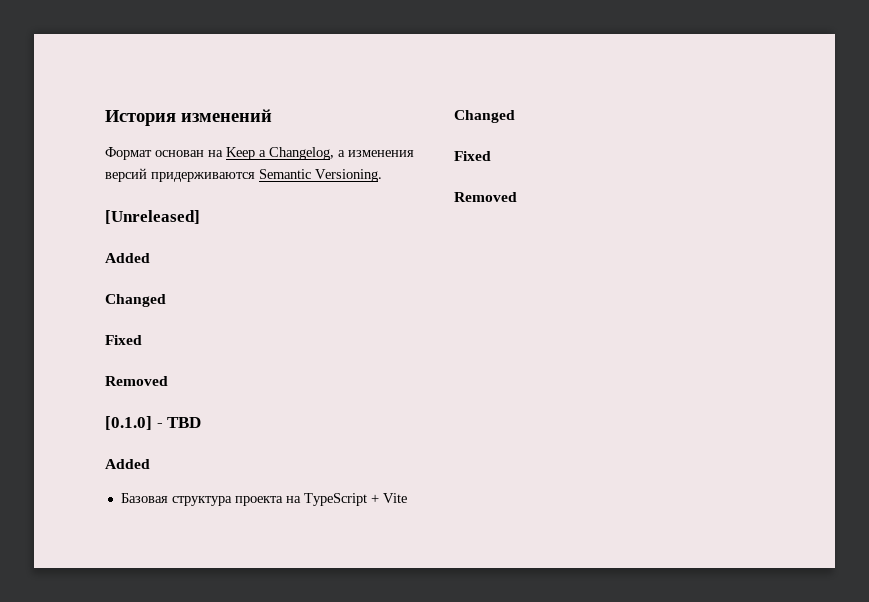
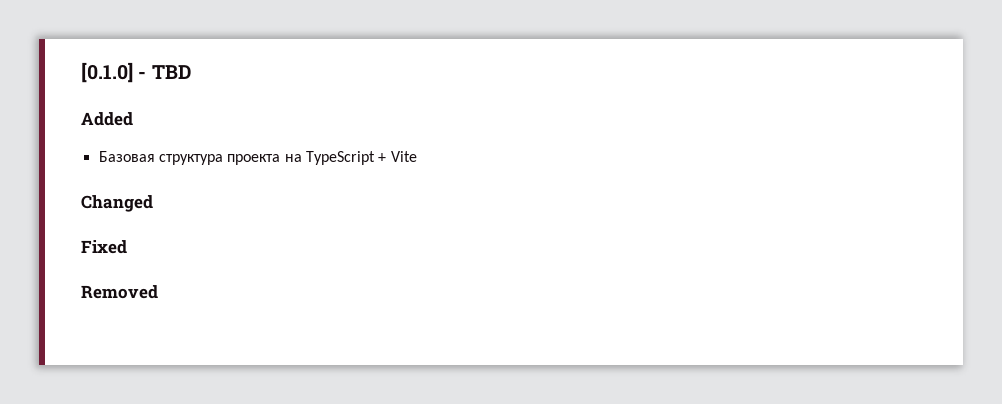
- История изменений
- Формат основан на Keep a Changelog, а изменения версий придерживаются Semantic Versioning.
- [Unreleased]
- Added
- Changed
- Fixed
- Removed

